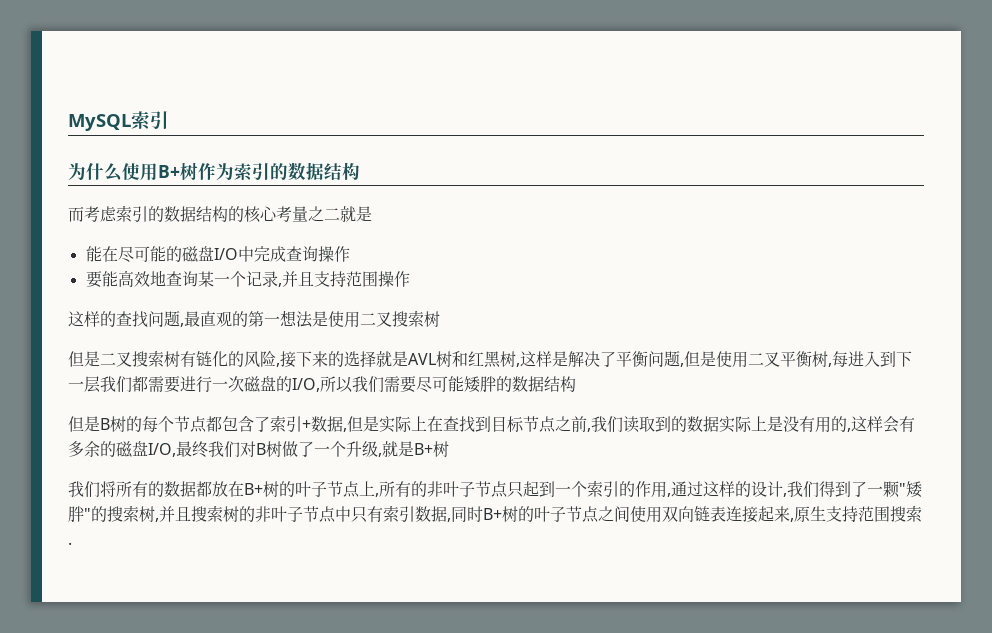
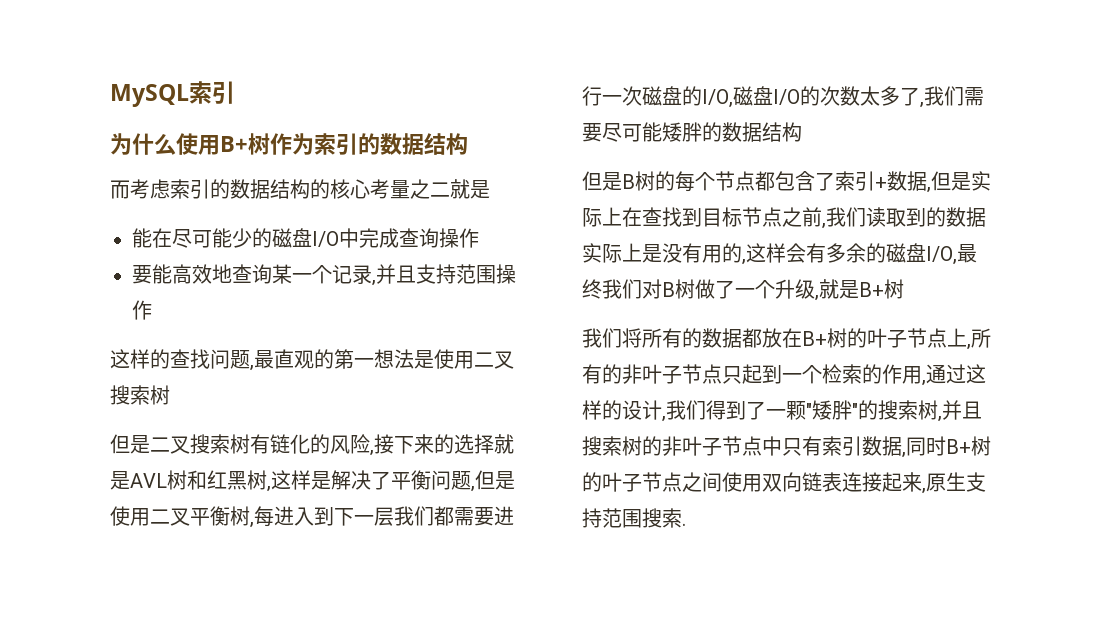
- 能在尽可能的磁盘I/O中完成查询操作
+ 能在尽可能少的磁盘I/O中完成查询操作
- 但是二叉搜索树有链化的风险,接下来的选择就是AVL树和红黑树,这样是解决了平衡问题,但是使用二叉平衡树,每进入到下一层我们都需要进行一次磁盘的I/O,所以我们需要尽可能矮胖的数据结构
+ 但是二叉搜索树有链化的风险,接下来的选择就是AVL树和红黑树,这样是解决了平衡问题,但是使用二叉平衡树,每进入到下一层我们都需要进行一次磁盘的I/O,磁盘I/O的次数太多了,我们需要尽可能矮胖的数据结构
- 我们将所有的数据都放在B+树的叶子节点上,所有的非叶子节点只起到一个索引的作用,通过这样的设计,我们得到了一颗"矮胖"的搜索树,并且搜索树的非叶子节点中只有索引数据,同时B+树的叶子节点之间使用双向链表连接起来,原生支持范围搜索.
+ 我们将所有的数据都放在B+树的叶子节点上,所有的非叶子节点只起到一个检索的作用,通过这样的设计,我们得到了一颗"矮胖"的搜索树,并且搜索树的非叶子节点中只有索引数据,同时B+树的叶子节点之间使用双向链表连接起来,原生支持范围搜索.

